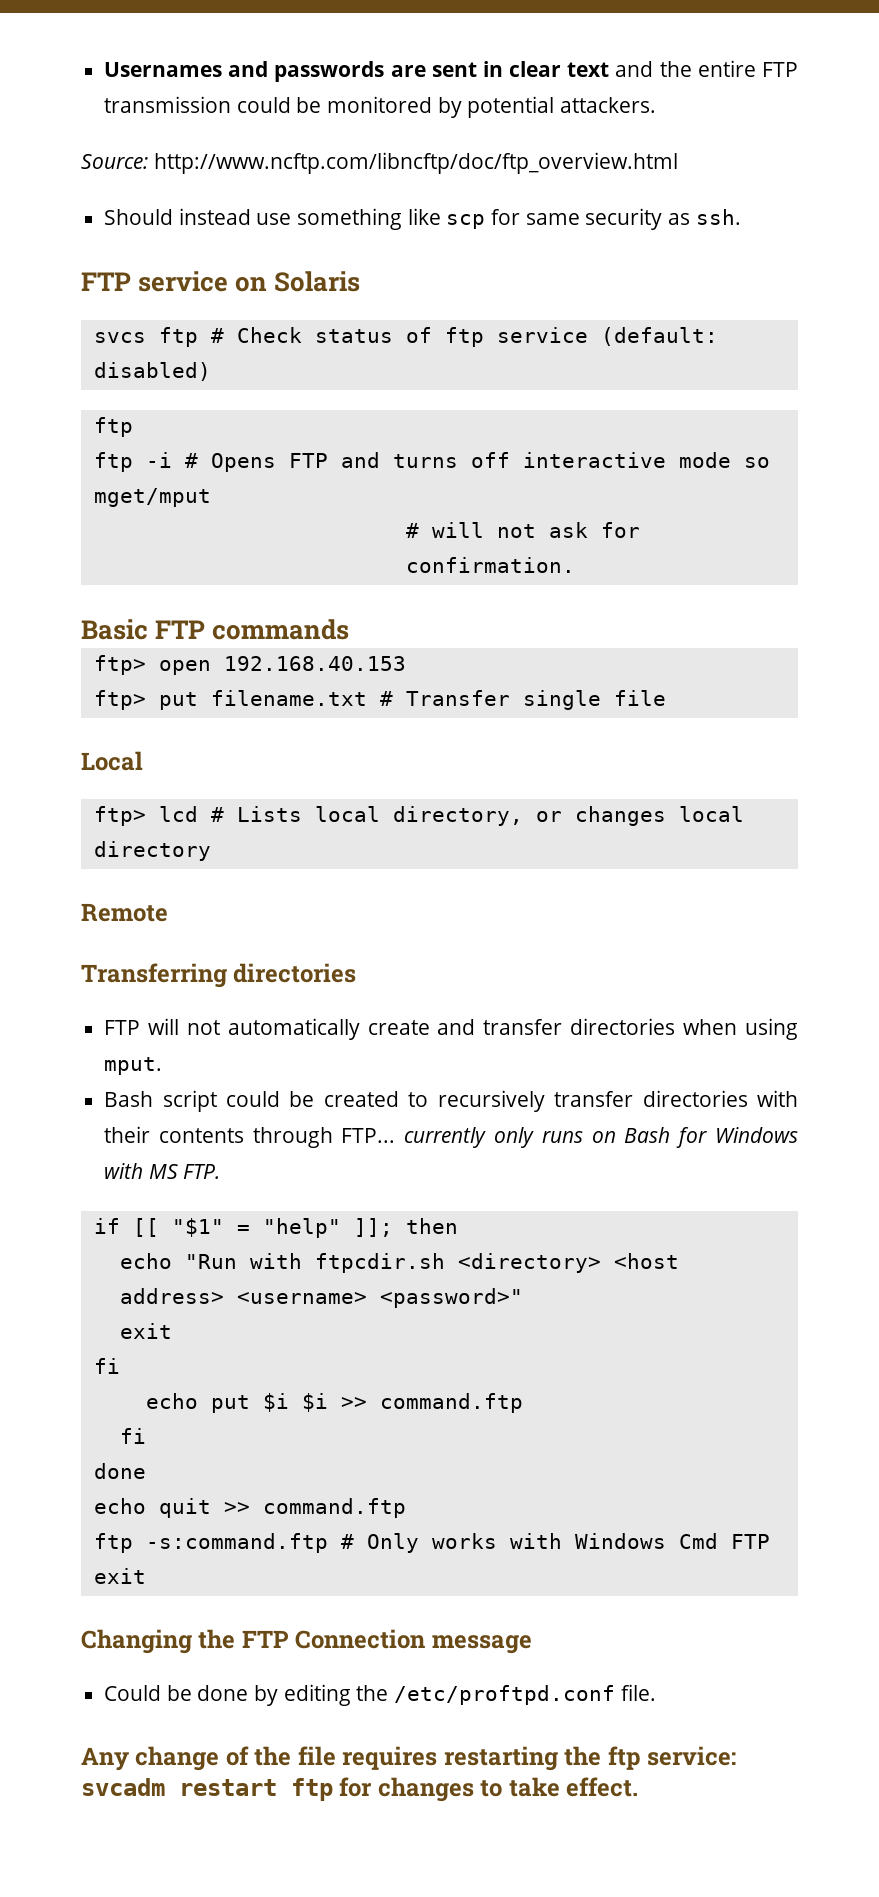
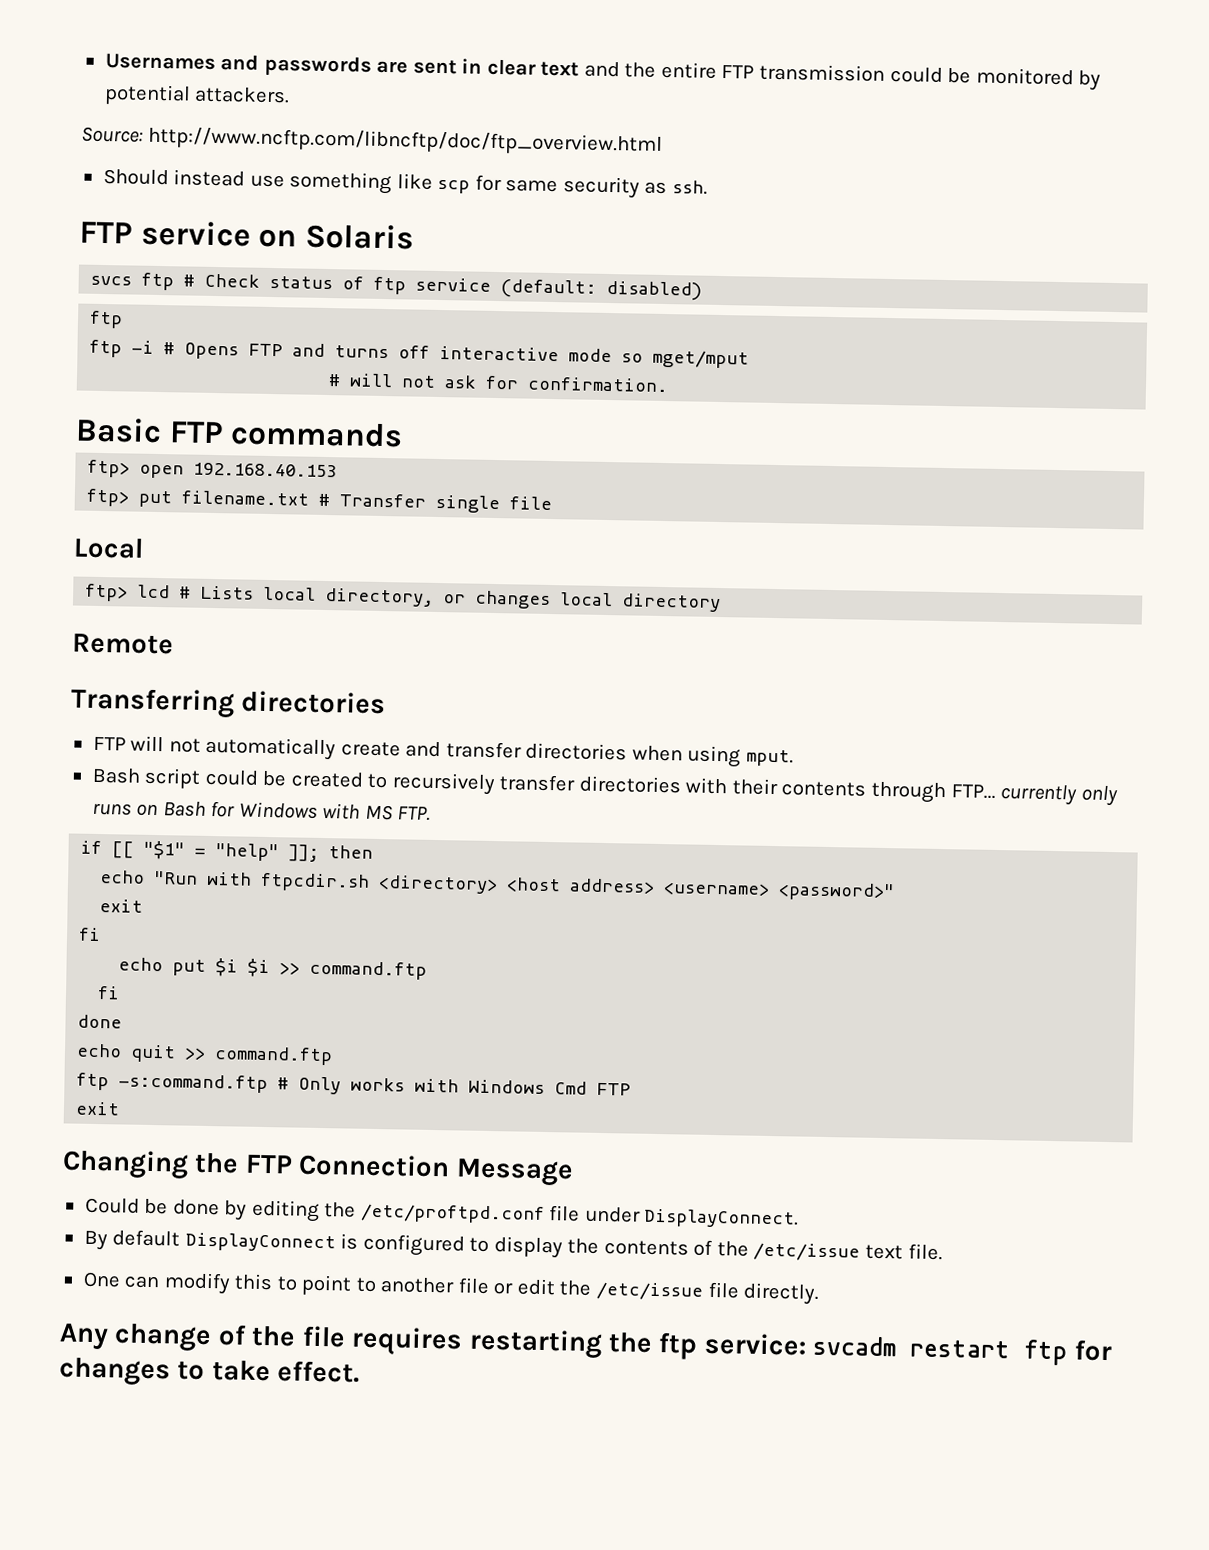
- Changing the FTP Connection message
+ Changing the FTP Connection Message
- Could be done by editing the /etc/proftpd.conf file.
+ Could be done by editing the /etc/proftpd.conf file under DisplayConnect.
+ By default DisplayConnect is configured to display the contents of the /etc/issue text file.
+ One can modify this to point to another file or edit the /etc/issue file directly.

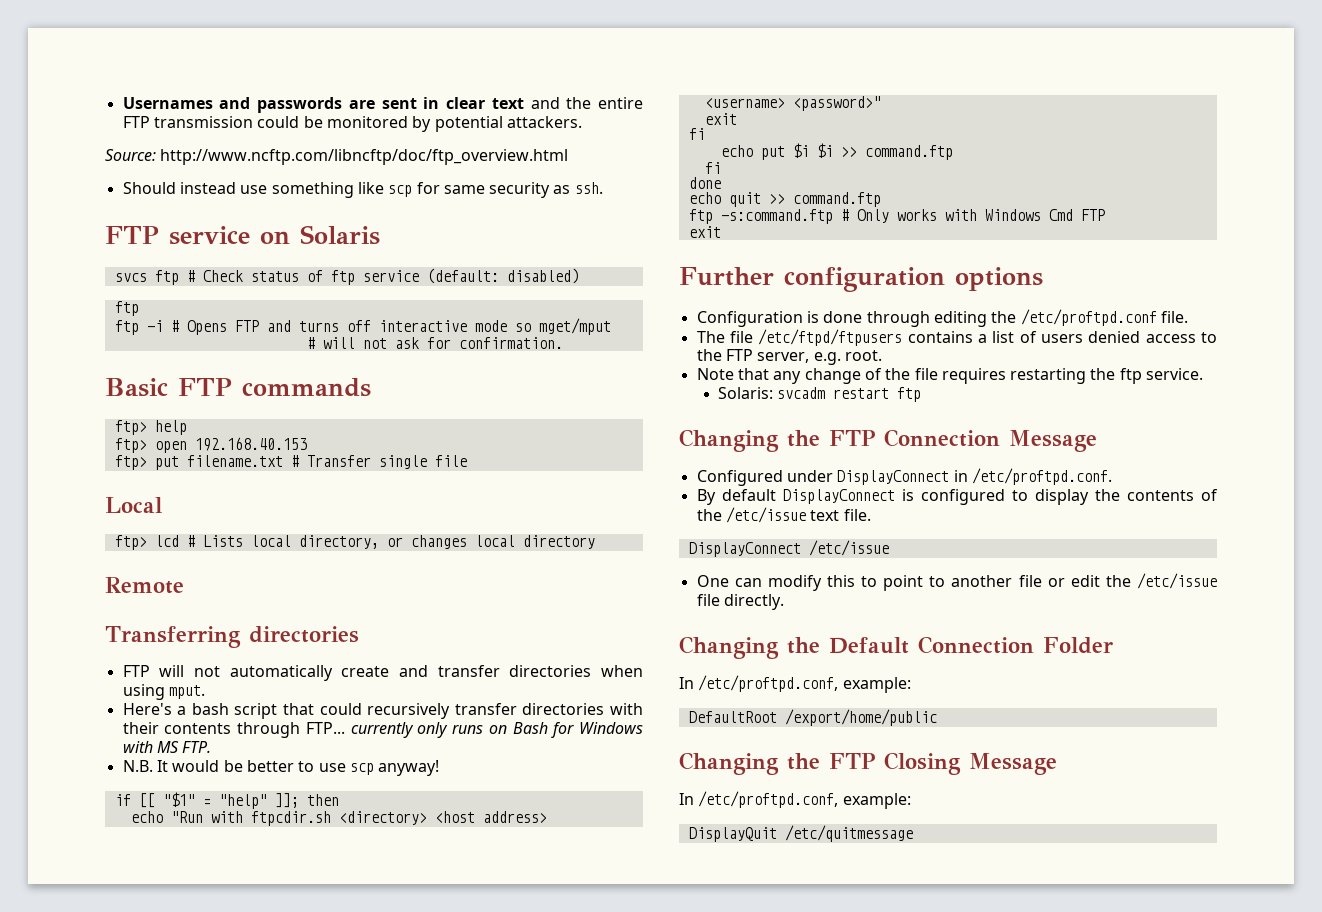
+ ftp> help
- Bash script could be created to recursively transfer directories with their contents through FTP... currently only runs on Bash for Windows with MS FTP.
+ Here's a bash script that could recursively transfer directories with their contents through FTP... currently only runs on Bash for Windows with MS FTP.
+ N.B. It would be better to use scp anyway!
+ Further configuration options
+ Configuration is done through editing the /etc/proftpd.conf file.
+ The file /etc/ftpd/ftpusers contains a list of users denied access to the FTP server, e.g. root.
+ Note that any change of the file requires restarting the ftp service.
+ Solaris: svcadm restart ftp
- Could be done by editing the /etc/proftpd.conf file under DisplayConnect.
+ Configured under DisplayConnect in /etc/proftpd.conf.
+ DisplayConnect /etc/issue
- Any change of the file requires restarting the ftp service: svcadm restart ftp for changes to take effect.
+ Changing the Default Connection Folder
+ In /etc/proftpd.conf, example:
+ DefaultRoot /export/home/public
+ Changing the FTP Closing Message
+ In /etc/proftpd.conf, example:
+ DisplayQuit /etc/quitmessage

